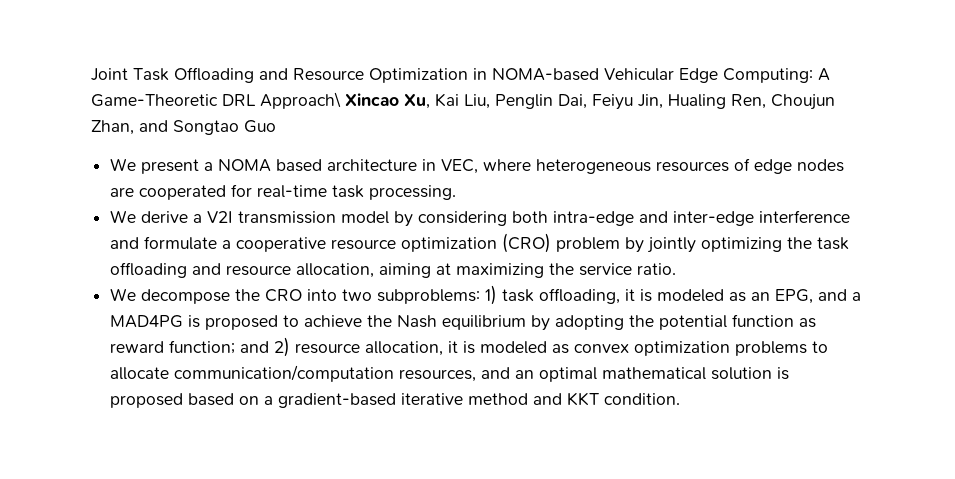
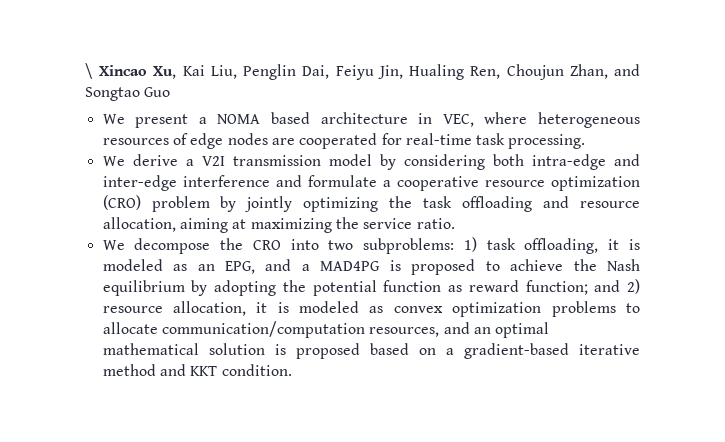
- Joint Task Offloading and Resource Optimization in NOMA-based Vehicular Edge Computing: A Game-Theoretic DRL Approach\ Xincao Xu, Kai Liu, Penglin Dai, Feiyu Jin, Hualing Ren, Choujun Zhan, and Songtao Guo
+ \ Xincao Xu, Kai Liu, Penglin Dai, Feiyu Jin, Hualing Ren, Choujun Zhan, and Songtao Guo

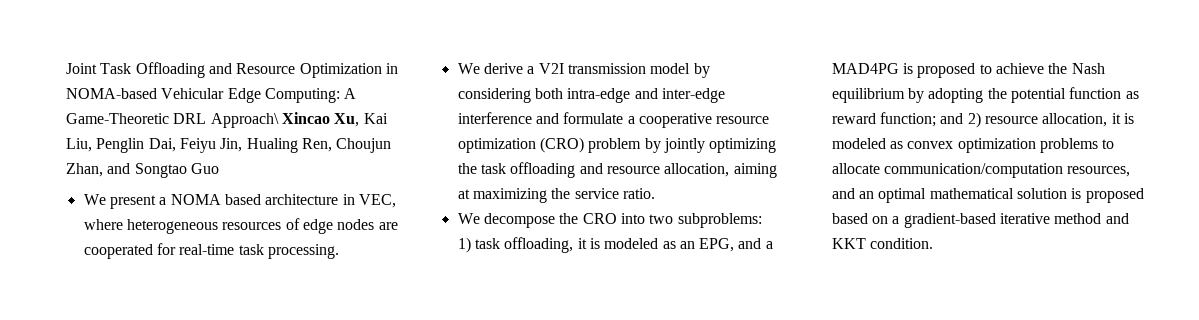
- \ Xincao Xu, Kai Liu, Penglin Dai, Feiyu Jin, Hualing Ren, Choujun Zhan, and Songtao Guo
+ Joint Task Offloading and Resource Optimization in NOMA-based Vehicular Edge Computing: A Game-Theoretic DRL Approach\ Xincao Xu, Kai Liu, Penglin Dai, Feiyu Jin, Hualing Ren, Choujun Zhan, and Songtao Guo

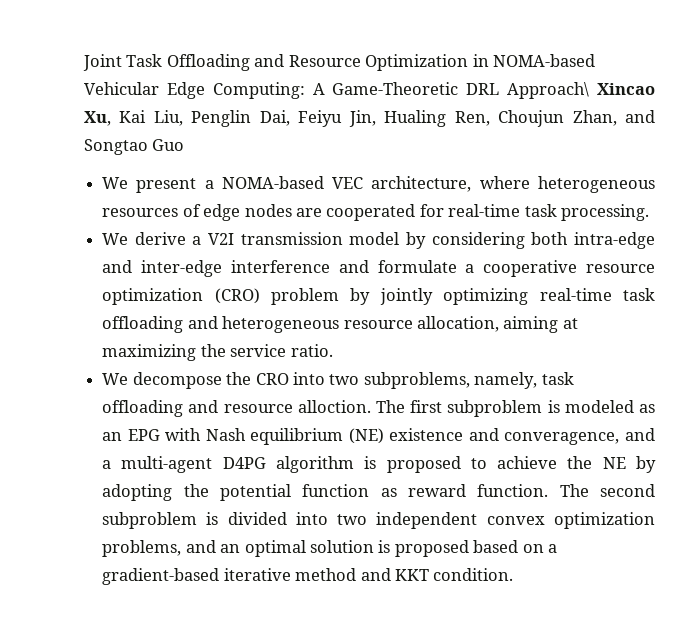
- We present a NOMA based architecture in VEC, where heterogeneous resources of edge nodes are cooperated for real-time task processing.
+ We present a NOMA-based VEC architecture, where heterogeneous resources of edge nodes are cooperated for real-time task processing.
- We derive a V2I transmission model by considering both intra-edge and inter-edge interference and formulate a cooperative resource optimization (CRO) problem by jointly optimizing the task offloading and resource allocation, aiming at maximizing the service ratio.
+ We derive a V2I transmission model by considering both intra-edge and inter-edge interference and formulate a cooperative resource optimization (CRO) problem by jointly optimizing real-time task offloading and heterogeneous resource allocation, aiming at maximizing the service ratio.
- We decompose the CRO into two subproblems: 1) task offloading, it is modeled as an EPG, and a MAD4PG is proposed to achieve the Nash equilibrium by adopting the potential function as reward function; and 2) resource allocation, it is modeled as convex optimization problems to allocate communication/computation resources, and an optimal mathematical solution is proposed based on a gradient-based iterative method and KKT condition.
+ We decompose the CRO into two subproblems, namely, task offloading and resource alloction. The first subproblem is modeled as an EPG with Nash equilibrium (NE) existence and converagence, and a multi-agent D4PG algorithm is proposed to achieve the NE by adopting the potential function as reward function. The second subproblem is divided into two independent convex optimization problems, and an optimal solution is proposed based on a gradient-based iterative method and KKT condition.

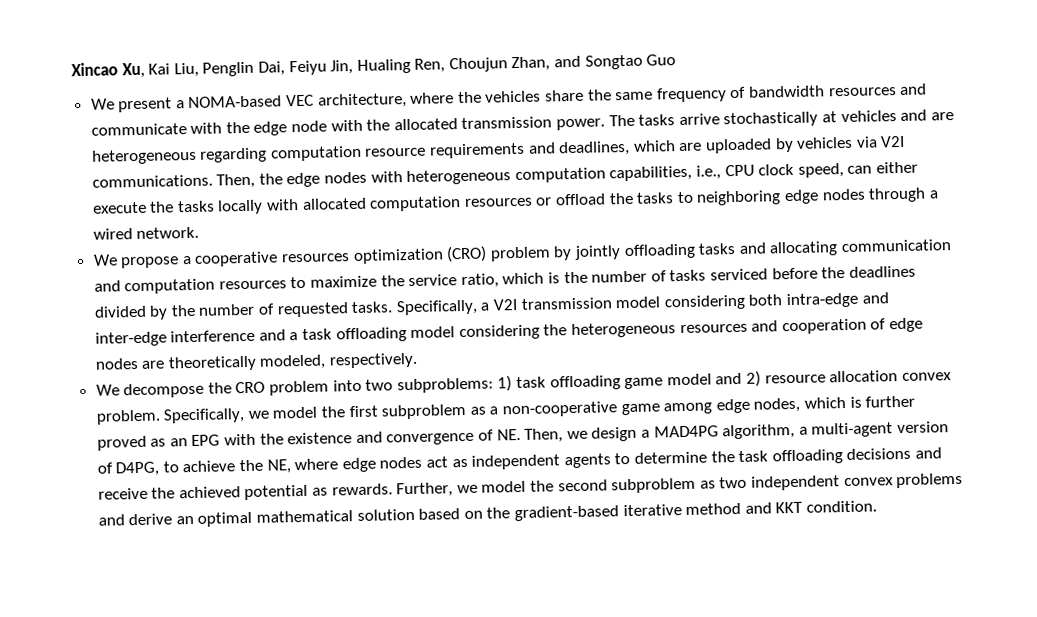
- Joint Task Offloading and Resource Optimization in NOMA-based Vehicular Edge Computing: A Game-Theoretic DRL Approach\ Xincao Xu, Kai Liu, Penglin Dai, Feiyu Jin, Hualing Ren, Choujun Zhan, and Songtao Guo
+ Xincao Xu, Kai Liu, Penglin Dai, Feiyu Jin, Hualing Ren, Choujun Zhan, and Songtao Guo
- We present a NOMA-based VEC architecture, where heterogeneous resources of edge nodes are cooperated for real-time task processing.
- We derive a V2I transmission model by considering both intra-edge and inter-edge interference and formulate a cooperative resource optimization (CRO) problem by jointly optimizing real-time task offloading and heterogeneous resource allocation, aiming at maximizing the service ratio.
+ We present a NOMA-based VEC architecture, where the vehicles share the same frequency of bandwidth resources and communicate with the edge node with the allocated transmission power. The tasks arrive stochastically at vehicles and are heterogeneous regarding computation resource requirements and deadlines, which are uploaded by vehicles via V2I communications. Then, the edge nodes with heterogeneous computation capabilities, i.e., CPU clock speed, can either execute the tasks locally with allocated computation resources or offload the tasks to neighboring edge nodes through a wired network.
+ We propose a cooperative resources optimization (CRO) problem by jointly offloading tasks and allocating communication and computation resources to maximize the service ratio, which is the number of tasks serviced before the deadlines divided by the number of requested tasks. Specifically, a V2I transmission model considering both intra-edge and inter-edge interference and a task offloading model considering the heterogeneous resources and cooperation of edge nodes are theoretically modeled, respectively.
- We decompose the CRO into two subproblems, namely, task offloading and resource alloction. The first subproblem is modeled as an EPG with Nash equilibrium (NE) existence and converagence, and a multi-agent D4PG algorithm is proposed to achieve the NE by adopting the potential function as reward function. The second subproblem is divided into two independent convex optimization problems, and an optimal solution is proposed based on a gradient-based iterative method and KKT condition.
+ We decompose the CRO problem into two subproblems: 1) task offloading game model and 2) resource allocation convex problem. Specifically, we model the first subproblem as a non-cooperative game among edge nodes, which is further proved as an EPG with the existence and convergence of NE. Then, we design a MAD4PG algorithm, a multi-agent version of D4PG, to achieve the NE, where edge nodes act as independent agents to determine the task offloading decisions and receive the achieved potential as rewards. Further, we model the second subproblem as two independent convex problems and derive an optimal mathematical solution based on the gradient-based iterative method and KKT condition.

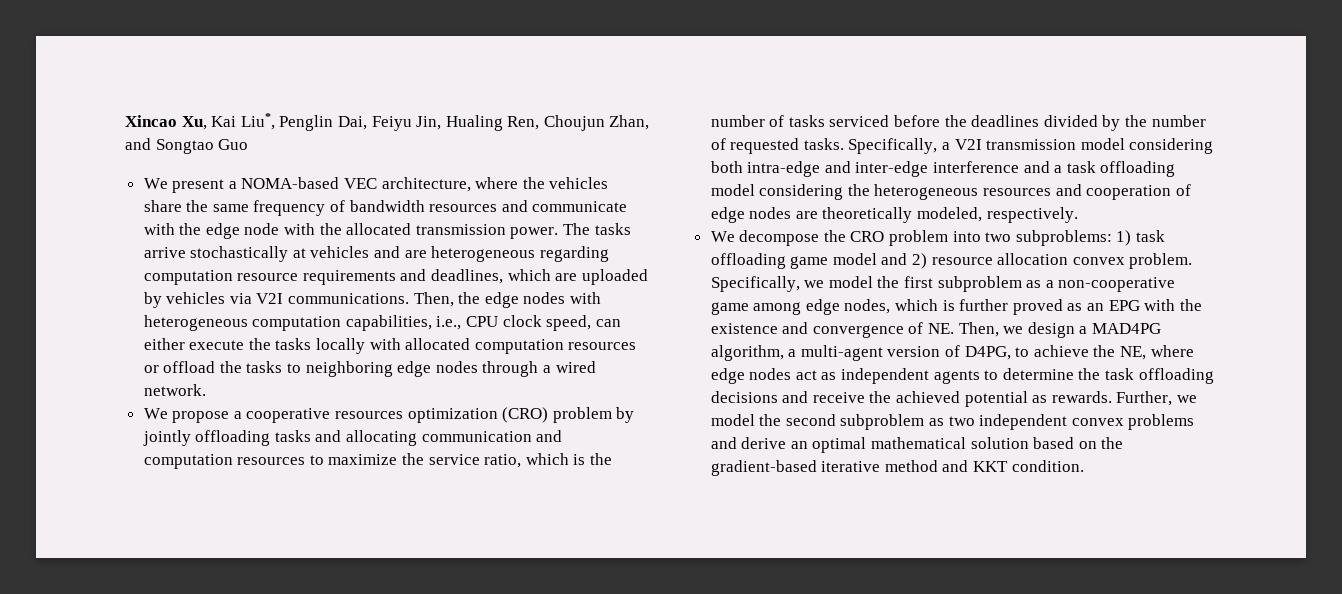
- Xincao Xu, Kai Liu, Penglin Dai, Feiyu Jin, Hualing Ren, Choujun Zhan, and Songtao Guo
+ Xincao Xu, Kai Liu*, Penglin Dai, Feiyu Jin, Hualing Ren, Choujun Zhan, and Songtao Guo

